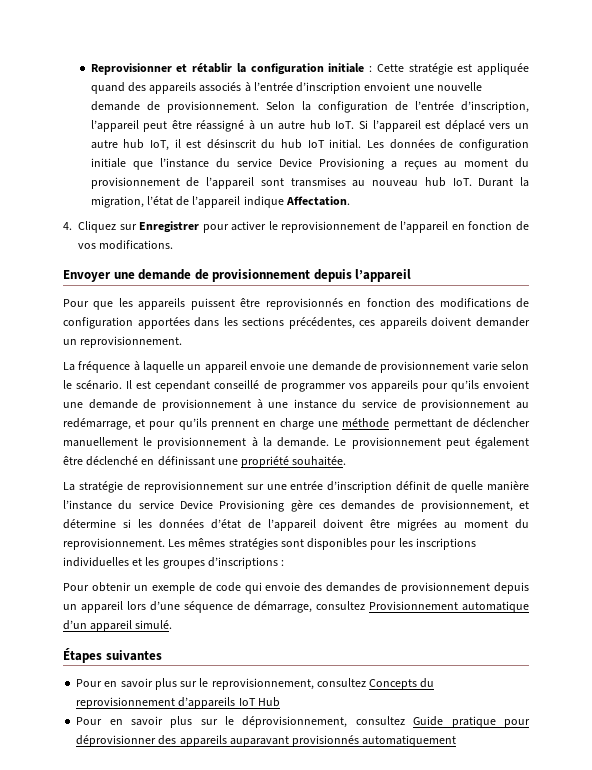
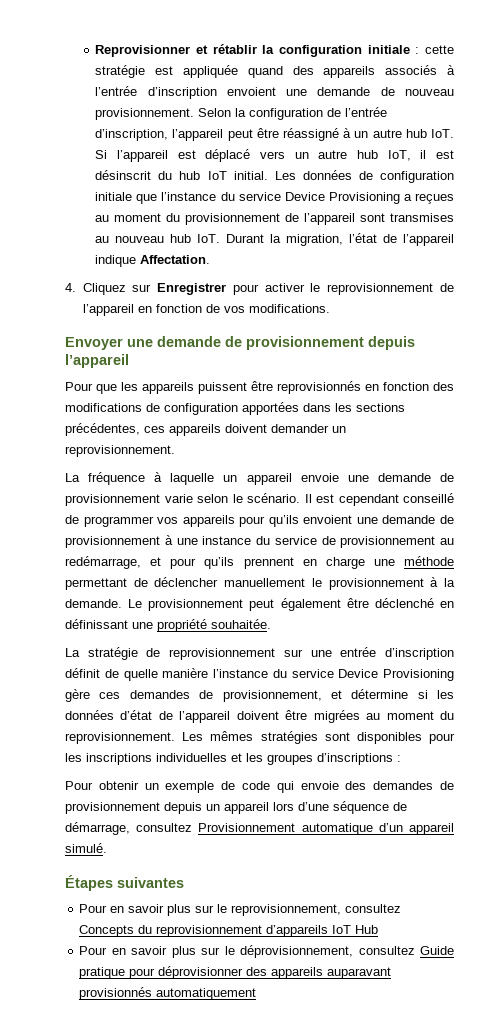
- Reprovisionner et rétablir la configuration initiale : Cette stratégie est appliquée quand des appareils associés à l’entrée d’inscription envoient une nouvelle demande de provisionnement.
+ Reprovisionner et rétablir la configuration initiale : cette stratégie est appliquée quand des appareils associés à l’entrée d’inscription envoient une demande de nouveau provisionnement.

